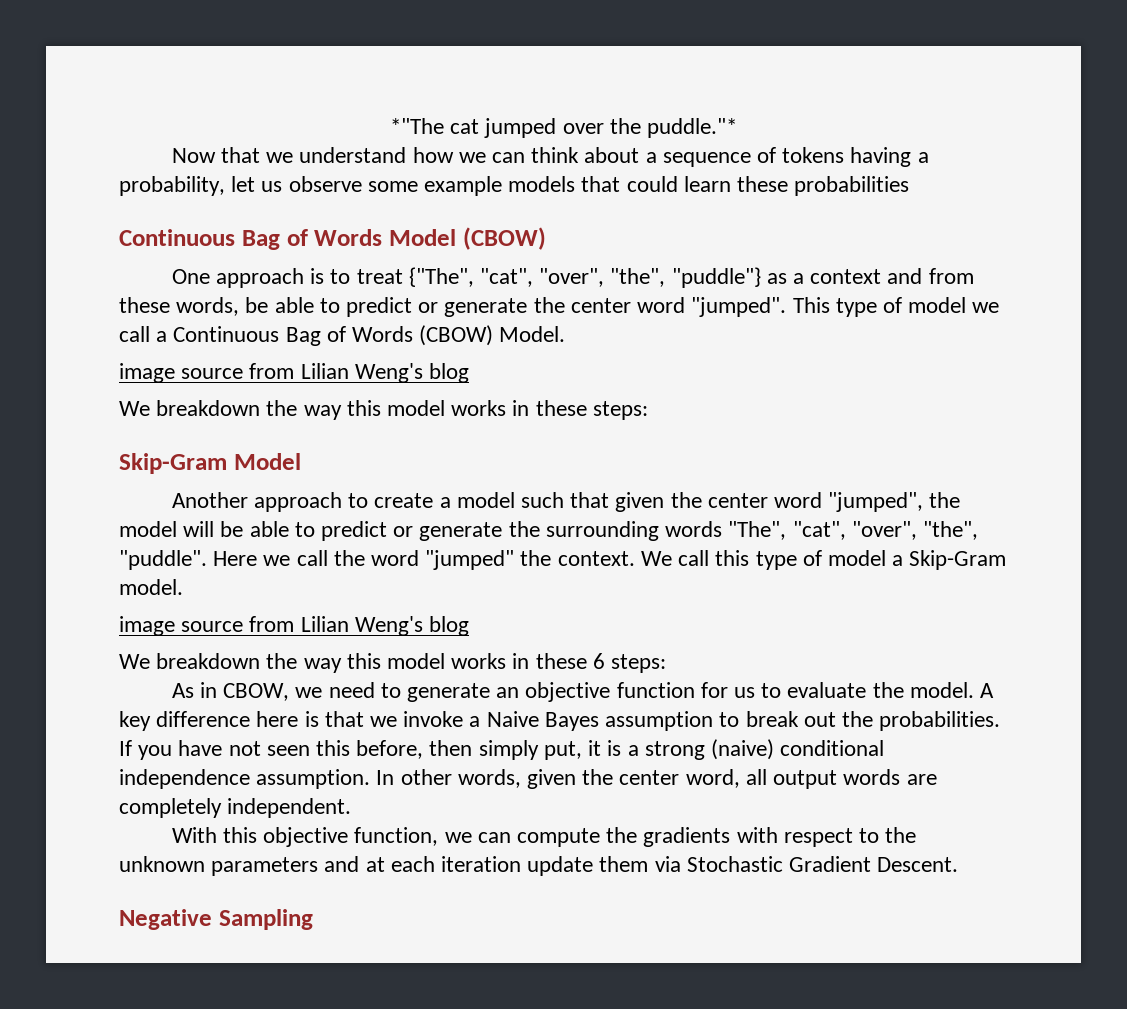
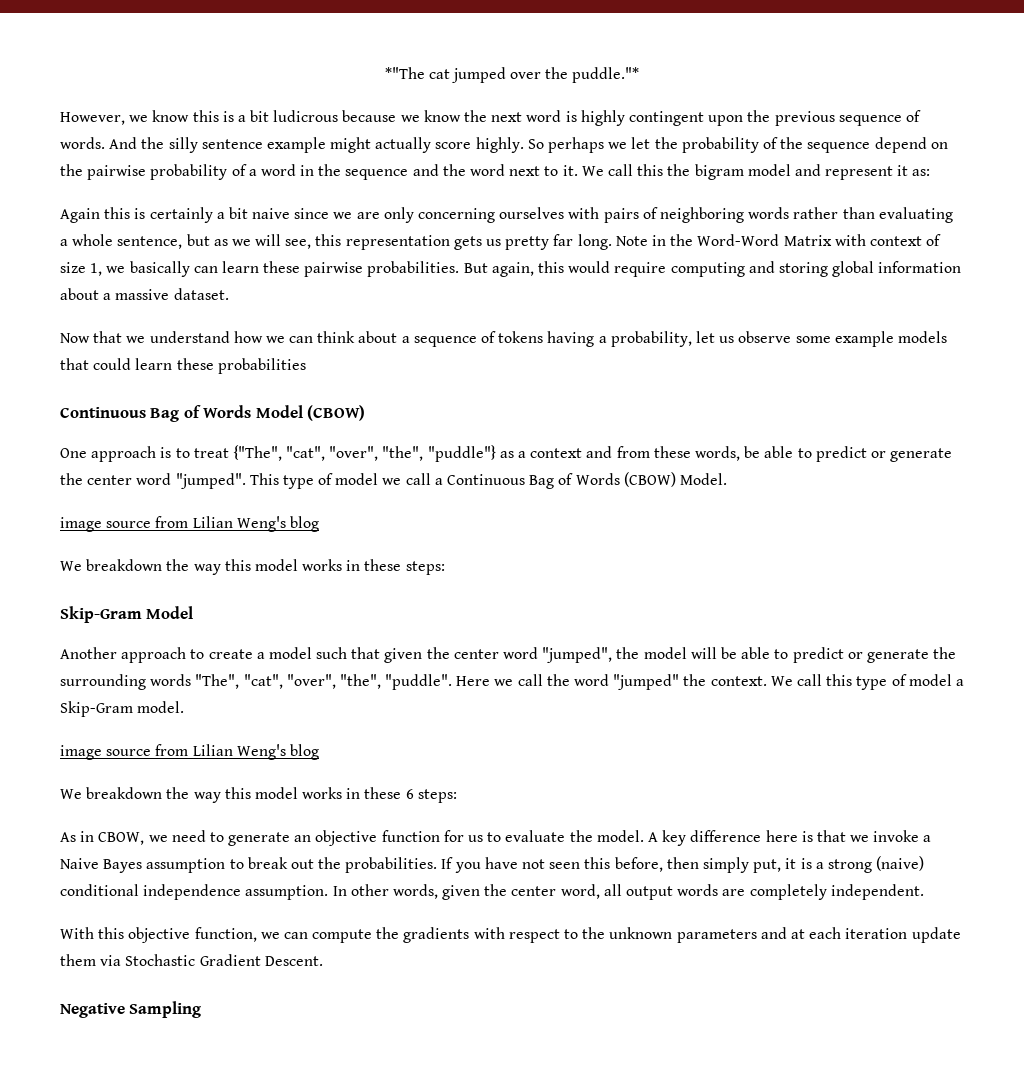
+ However, we know this is a bit ludicrous because we know the next word is highly contingent upon the previous sequence of words. And the silly sentence example might actually score highly. So perhaps we let the probability of the sequence depend on the pairwise probability of a word in the sequence and the word next to it. We call this the bigram model and represent it as:
+ Again this is certainly a bit naive since we are only concerning ourselves with pairs of neighboring words rather than evaluating a whole sentence, but as we will see, this representation gets us pretty far long. Note in the Word-Word Matrix with context of size 1, we basically can learn these pairwise probabilities. But again, this would require computing and storing global information about a massive dataset.

